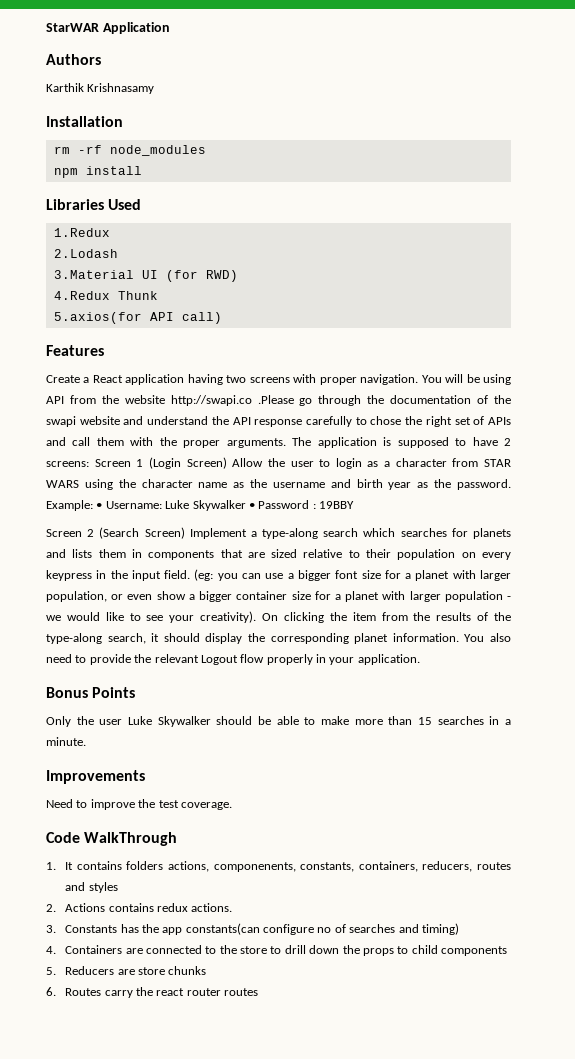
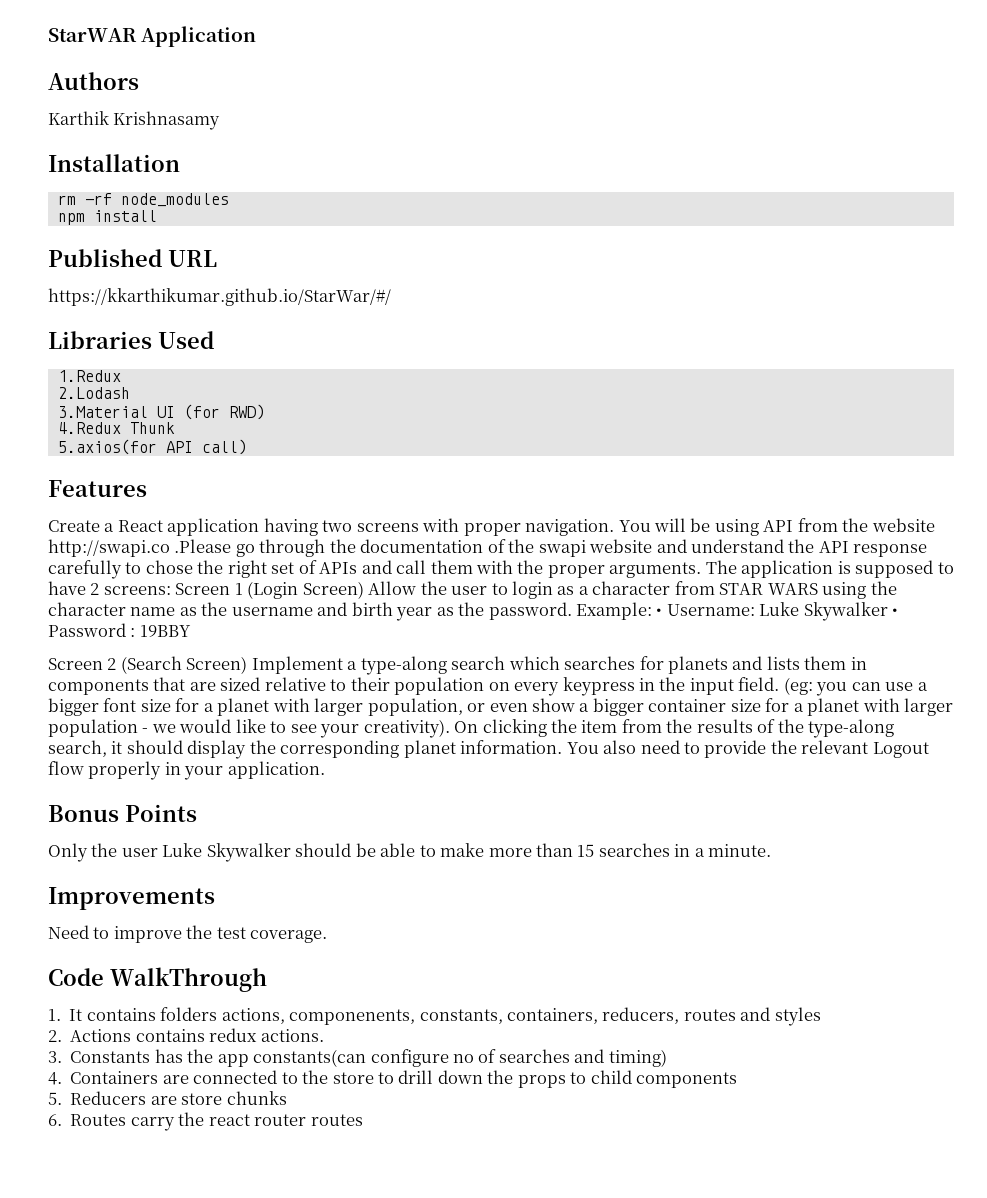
+ Published URL
+ https://kkarthikumar.github.io/StarWar/#/

